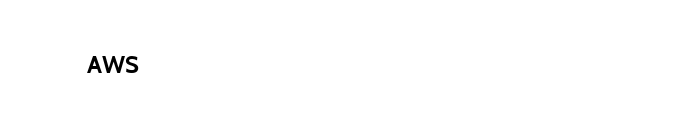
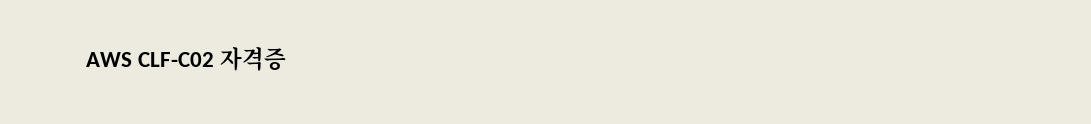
- AWS
+ AWS CLF-C02 자격증

